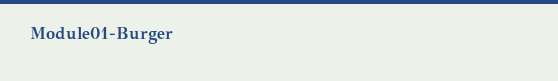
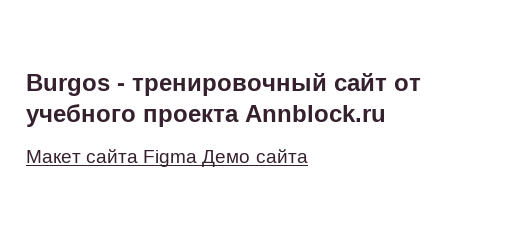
- Module01-Burger
+ Burgos - тренировочный сайт от учебного проекта Annblock.ru
+ Макет сайта Figma Демо сайта

